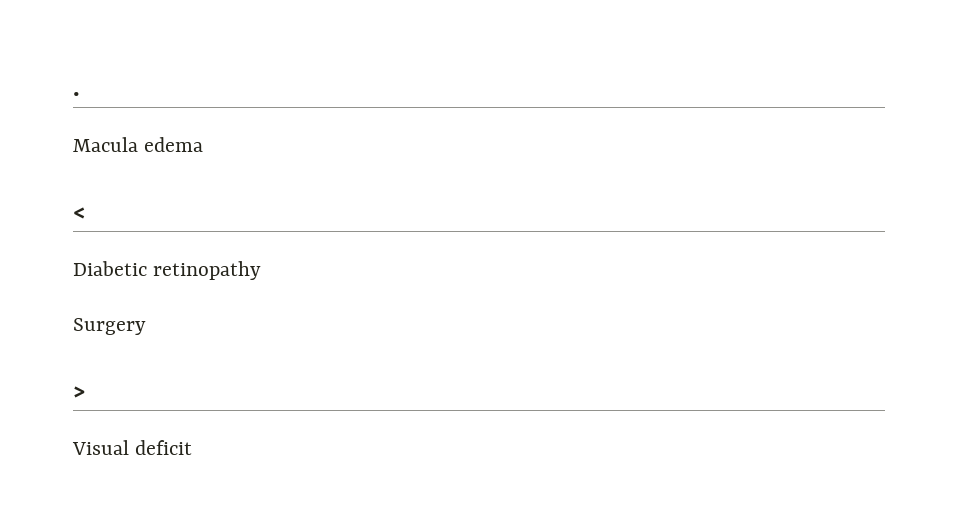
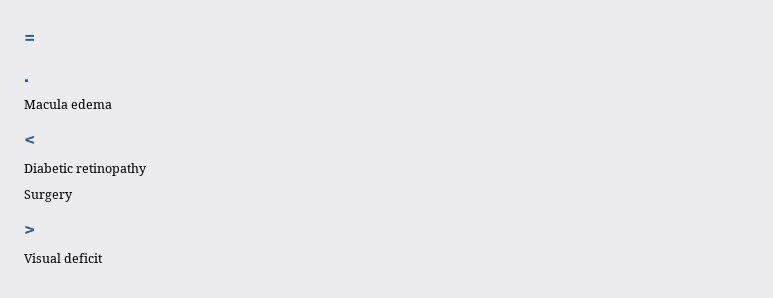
+ =

